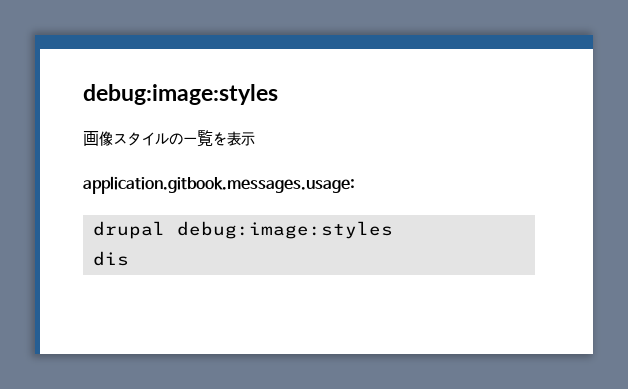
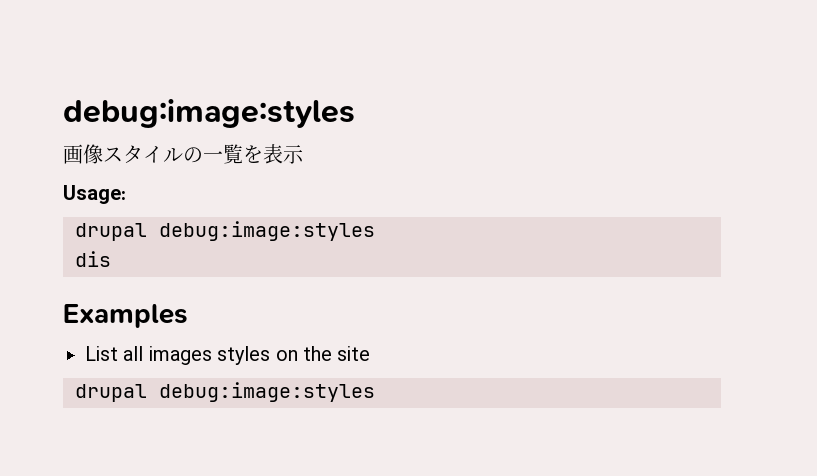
- application.gitbook.messages.usage:
+ Usage:
+ Examples
+ List all images styles on the site
+ drupal debug:image:styles

